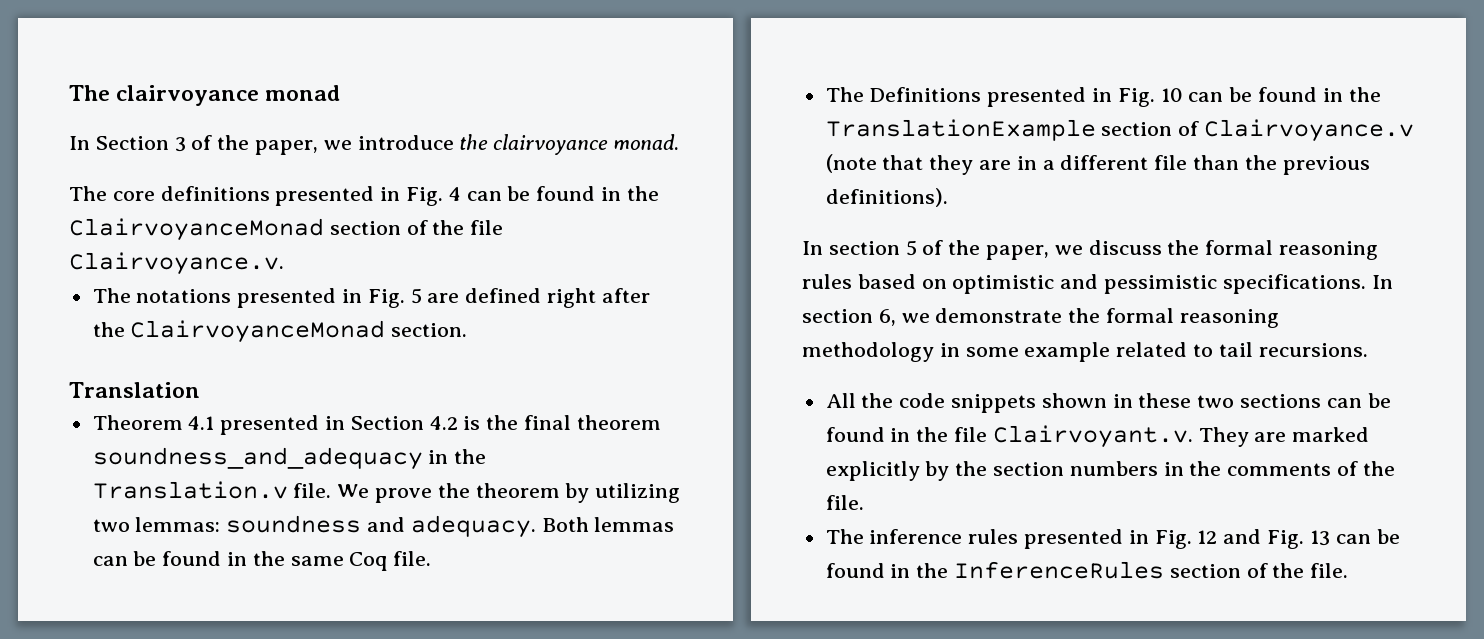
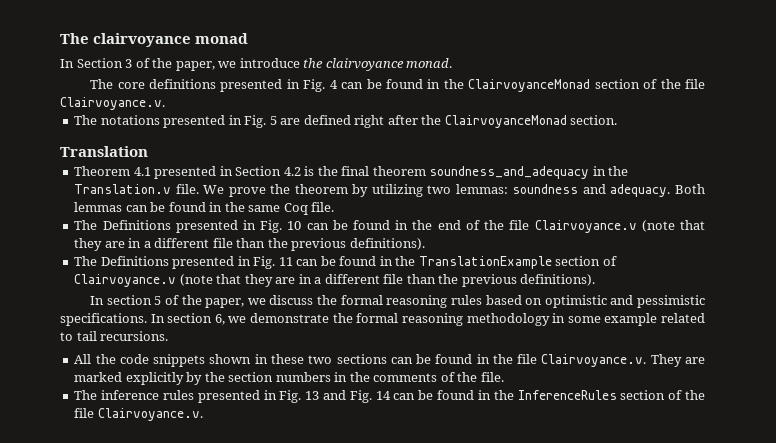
- The Definitions presented in Fig. 10 can be found in the TranslationExample section of Clairvoyance.v (note that they are in a different file than the previous definitions).
+ The Definitions presented in Fig. 10 can be found in the end of the file Clairvoyance.v (note that they are in a different file than the previous definitions).
+ The Definitions presented in Fig. 11 can be found in the TranslationExample section of Clairvoyance.v (note that they are in a different file than the previous definitions).
- All the code snippets shown in these two sections can be found in the file Clairvoyant.v. They are marked explicitly by the section numbers in the comments of the file.
+ All the code snippets shown in these two sections can be found in the file Clairvoyance.v. They are marked explicitly by the section numbers in the comments of the file.
- The inference rules presented in Fig. 12 and Fig. 13 can be found in the InferenceRules section of the file.
+ The inference rules presented in Fig. 13 and Fig. 14 can be found in the InferenceRules section of the file Clairvoyance.v.

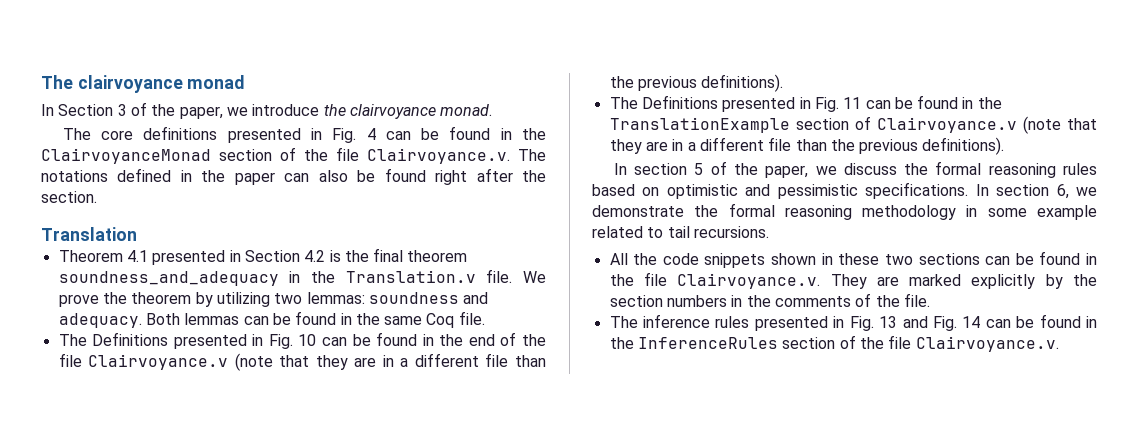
- The core definitions presented in Fig. 4 can be found in the ClairvoyanceMonad section of the file Clairvoyance.v.
- The notations presented in Fig. 5 are defined right after the ClairvoyanceMonad section.
+ The core definitions presented in Fig. 4 can be found in the ClairvoyanceMonad section of the file Clairvoyance.v. The notations defined in the paper can also be found right after the section.

